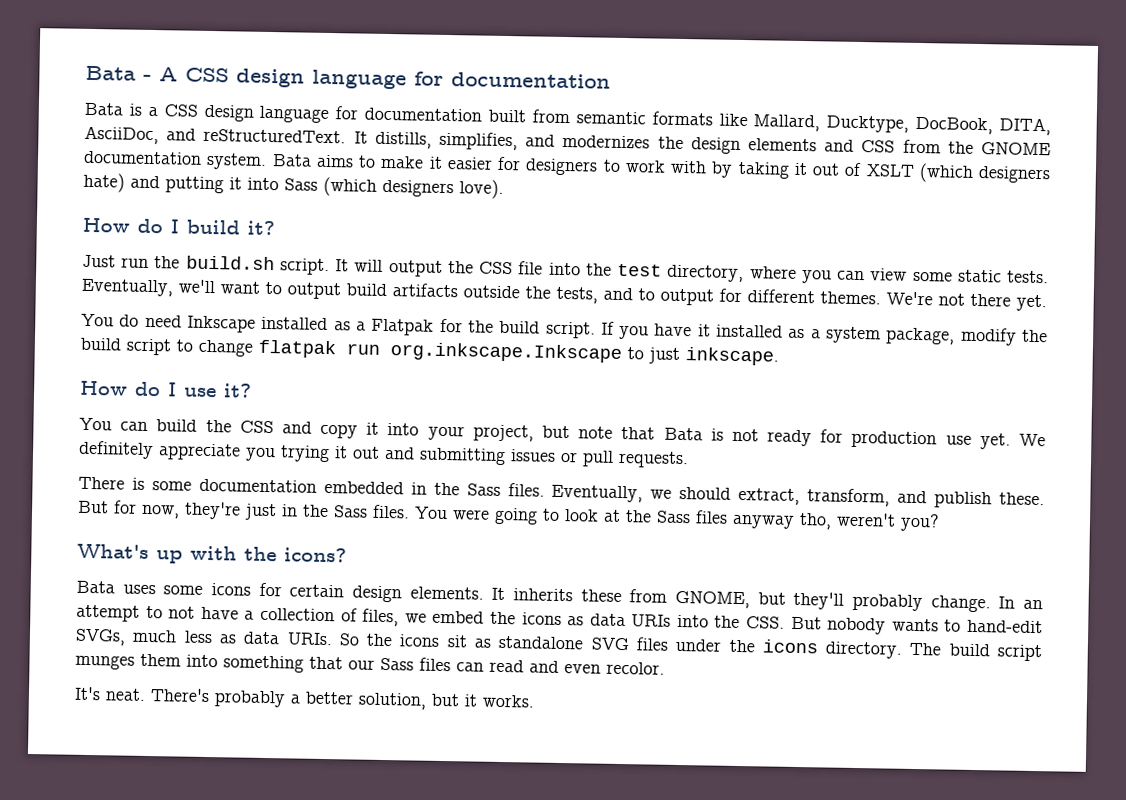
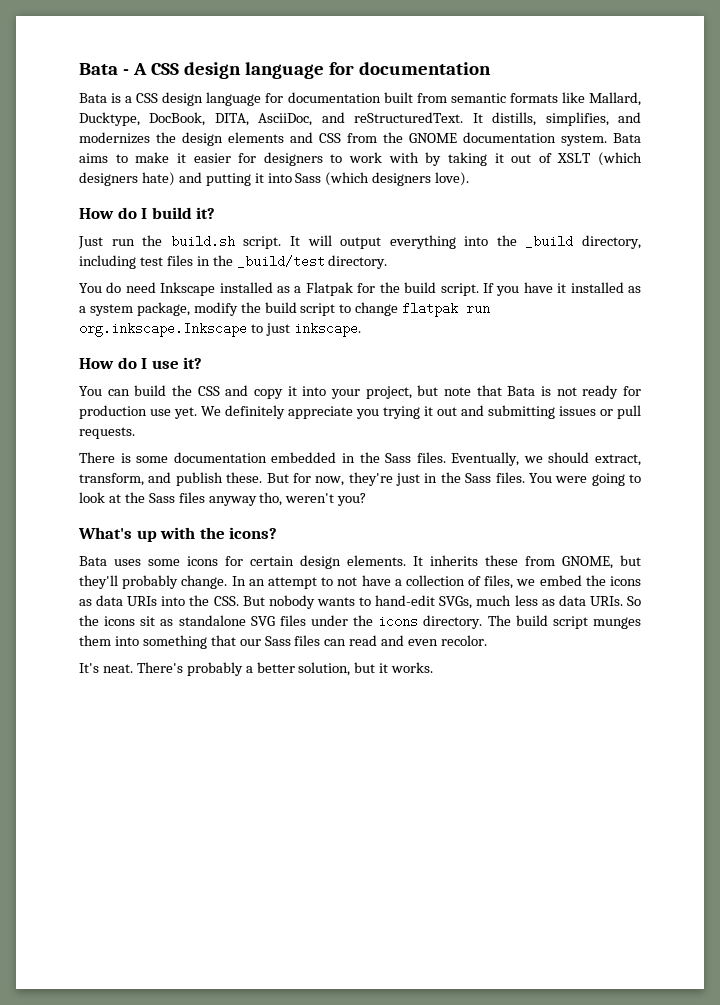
- It will output the CSS file into the test directory, where you can view some static tests. Eventually, we'll want to output build artifacts outside the tests, and to output for different themes. We're not there yet.
+ It will output everything into the _build directory, including test files in the _build/test directory.

